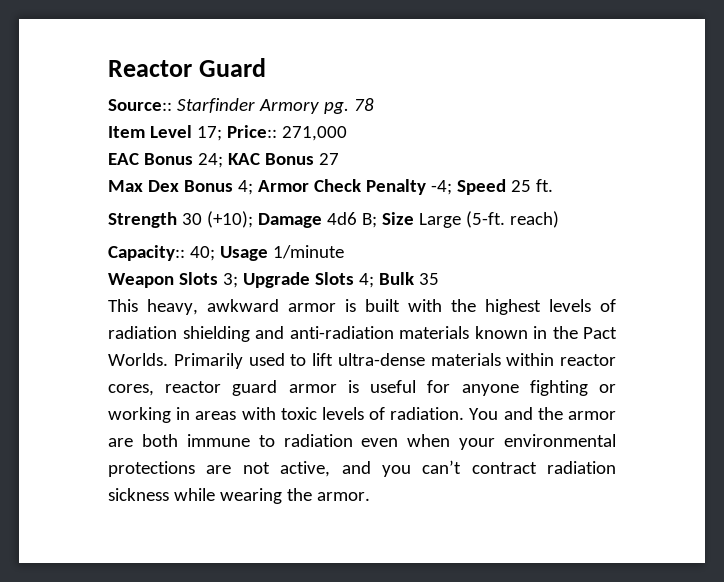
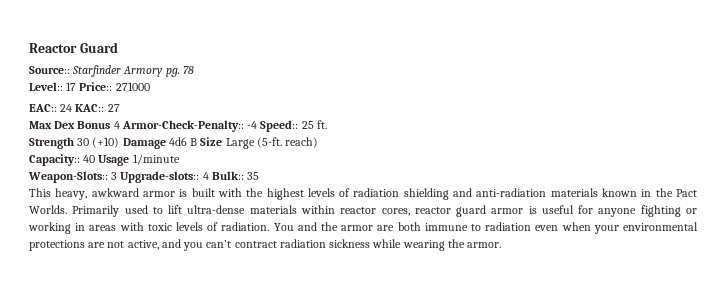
- Item Level 17; Price:: 271,000
- EAC Bonus 24; KAC Bonus 27
- Max Dex Bonus 4; Armor Check Penalty -4; Speed 25 ft.
+ Level:: 17 Price:: 271000
+ EAC:: 24 KAC:: 27
+ Max Dex Bonus 4 Armor-Check-Penalty:: -4 Speed:: 25 ft.
- Strength 30 (+10); Damage 4d6 B; Size Large (5-ft. reach)
+ Strength 30 (+10) Damage 4d6 B Size Large (5-ft. reach)
- Capacity:: 40; Usage 1/minute
+ Capacity:: 40 Usage 1/minute
- Weapon Slots 3; Upgrade Slots 4; Bulk 35
+ Weapon-Slots:: 3 Upgrade-slots:: 4 Bulk:: 35

